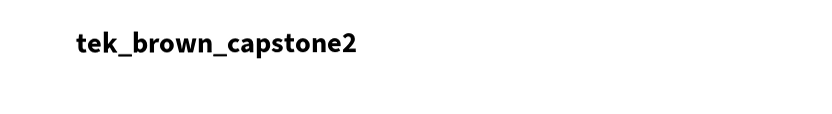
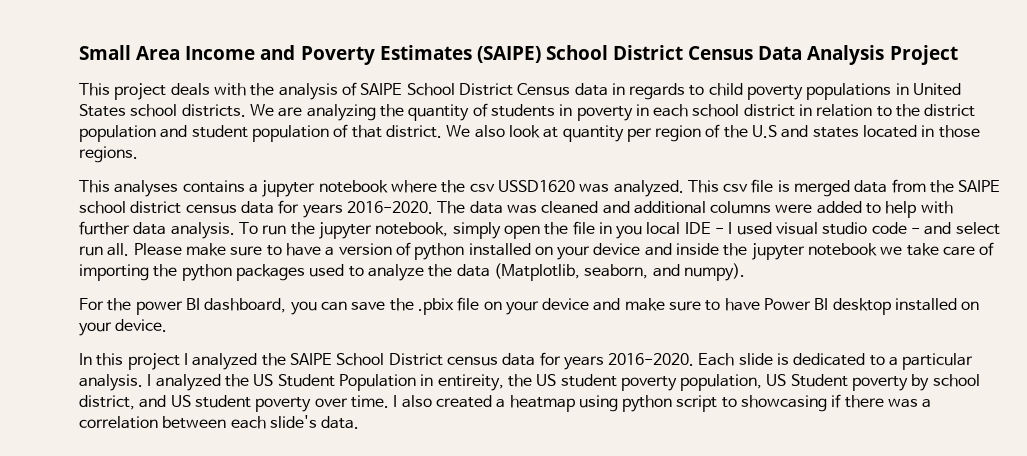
- tek_brown_capstone2
+ Small Area Income and Poverty Estimates (SAIPE) School District Census Data Analysis Project
+ This project deals with the analysis of SAIPE School District Census data in regards to child poverty populations in United States school districts. We are analyzing the quantity of students in poverty in each school district in relation to the district population and student population of that district. We also look at quantity per region of the U.S and states located in those regions.
+ This analyses contains a jupyter notebook where the csv USSD1620 was analyzed. This csv file is merged data from the SAIPE school district census data for years 2016-2020. The data was cleaned and additional columns were added to help with further data analysis. To run the jupyter notebook, simply open the file in you local IDE - I used visual studio code - and select run all. Please make sure to have a version of python installed on your device and inside the jupyter notebook we take care of importing the python packages used to analyze the data (Matplotlib, seaborn, and numpy).
+ For the power BI dashboard, you can save the .pbix file on your device and make sure to have Power BI desktop installed on your device.
+ In this project I analyzed the SAIPE School District census data for years 2016-2020. Each slide is dedicated to a particular analysis. I analyzed the US Student Population in entireity, the US student poverty population, US Student poverty by school district, and US student poverty over time. I also created a heatmap using python script to showcasing if there was a correlation between each slide's data.

